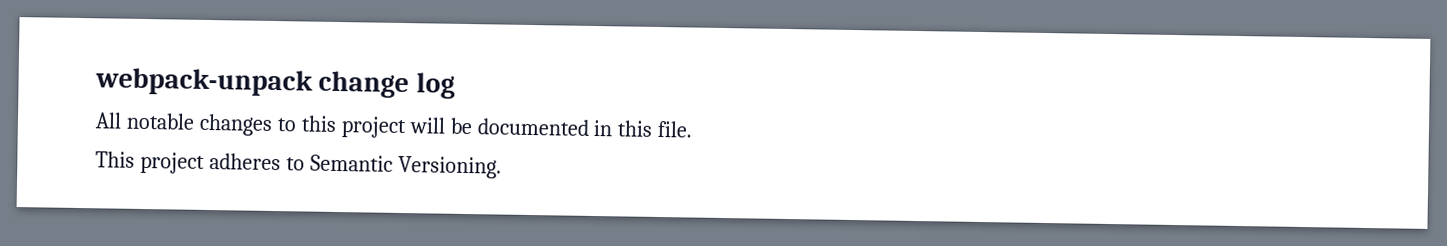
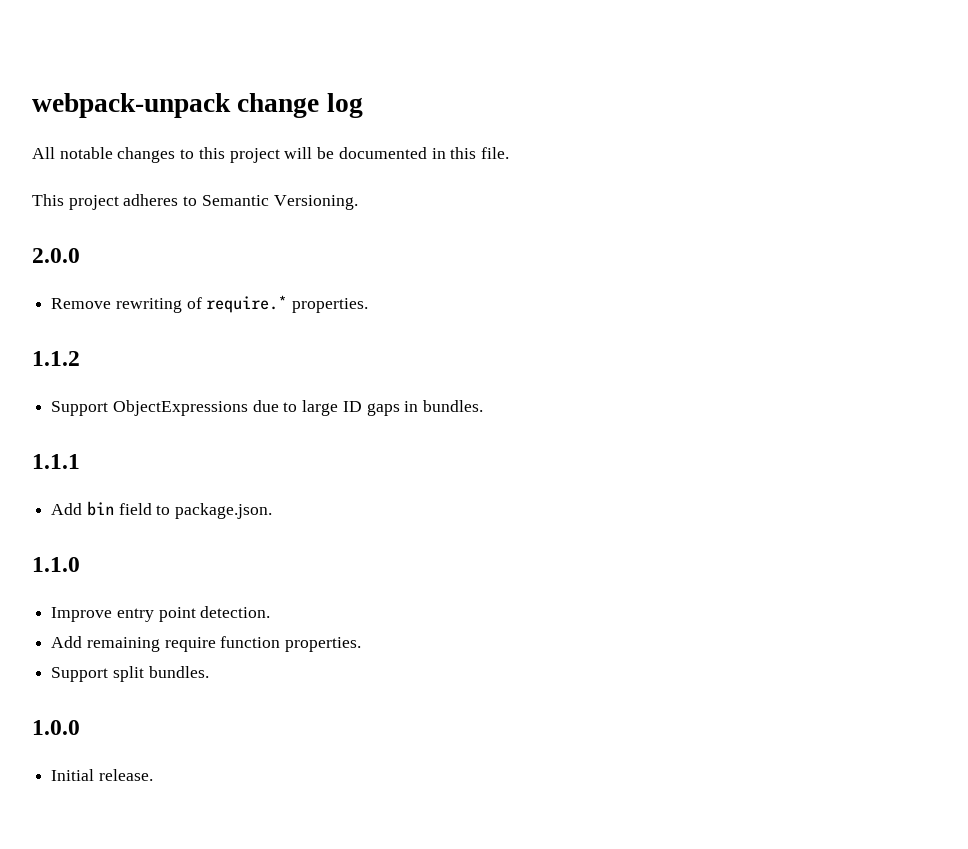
+ 2.0.0
+ Remove rewriting of require.* properties.
+ 1.1.2
+ Support ObjectExpressions due to large ID gaps in bundles.
+ 1.1.1
+ Add bin field to package.json.
+ 1.1.0
+ Improve entry point detection.
+ Add remaining require function properties.
+ Support split bundles.
+ 1.0.0
+ Initial release.

